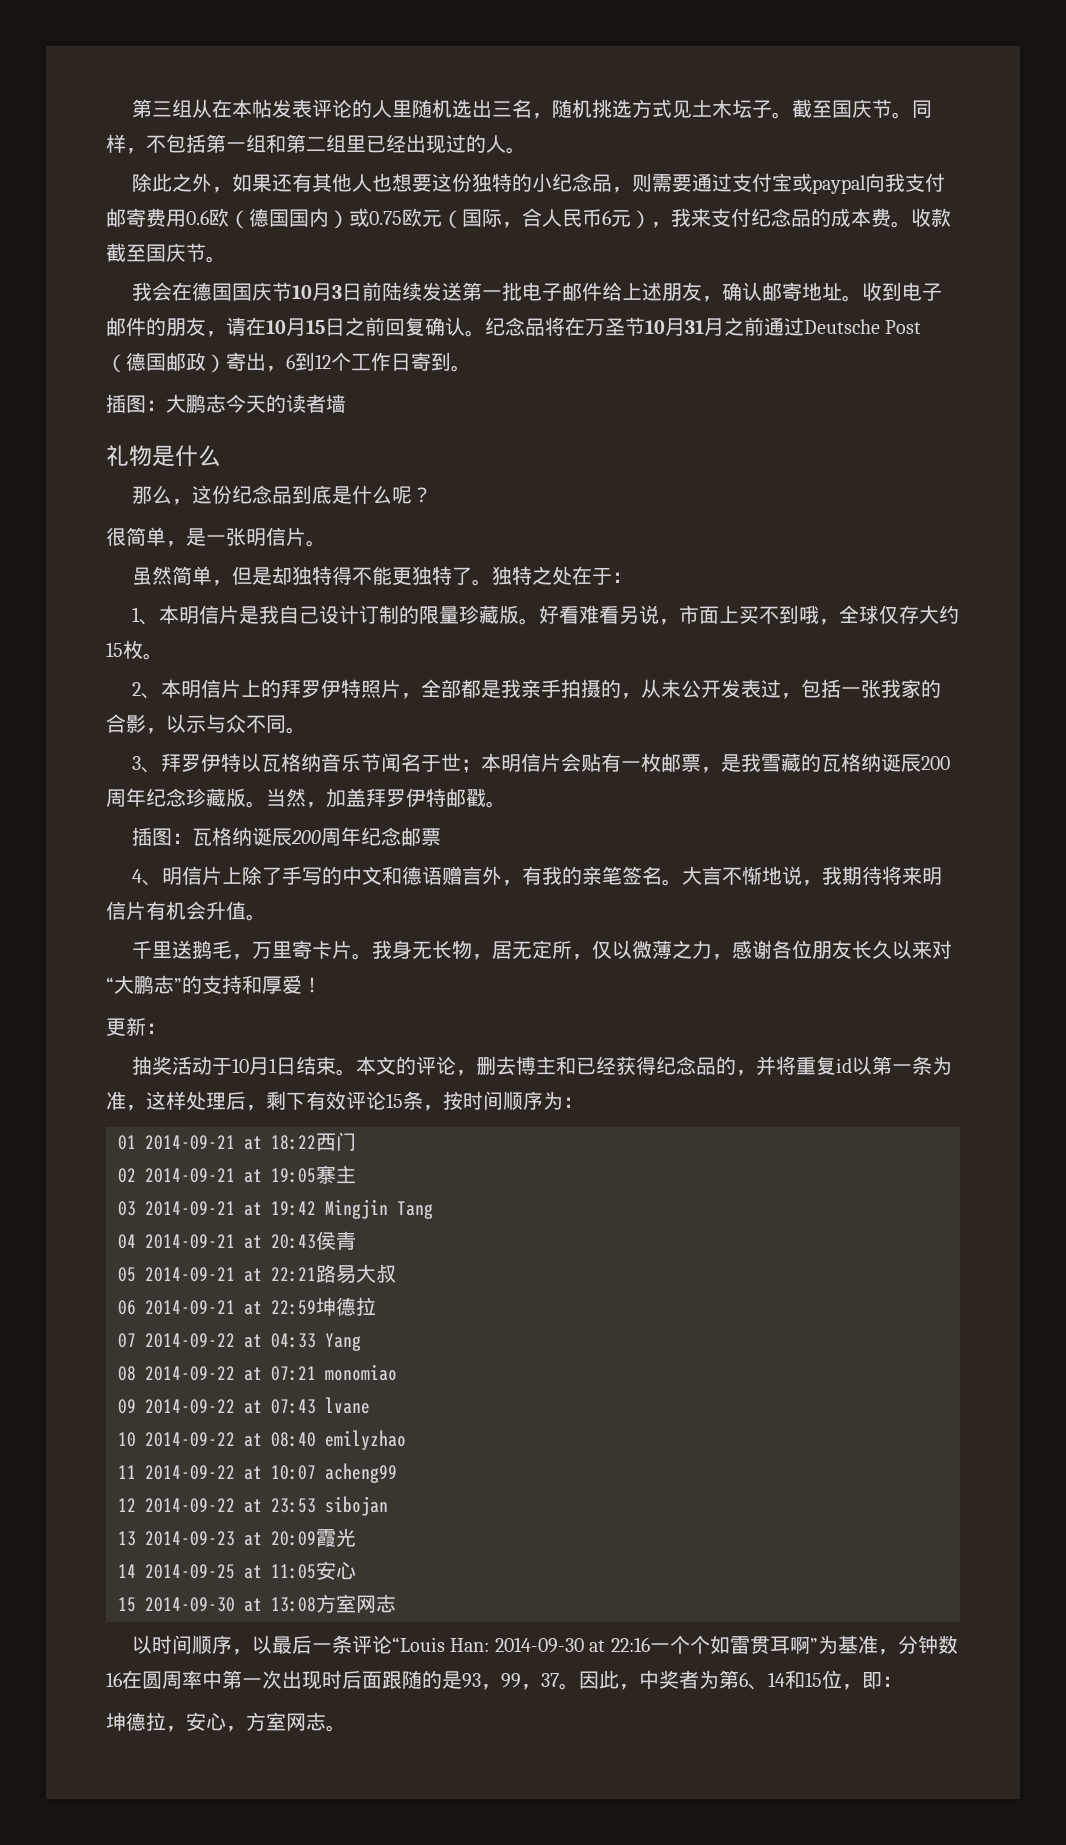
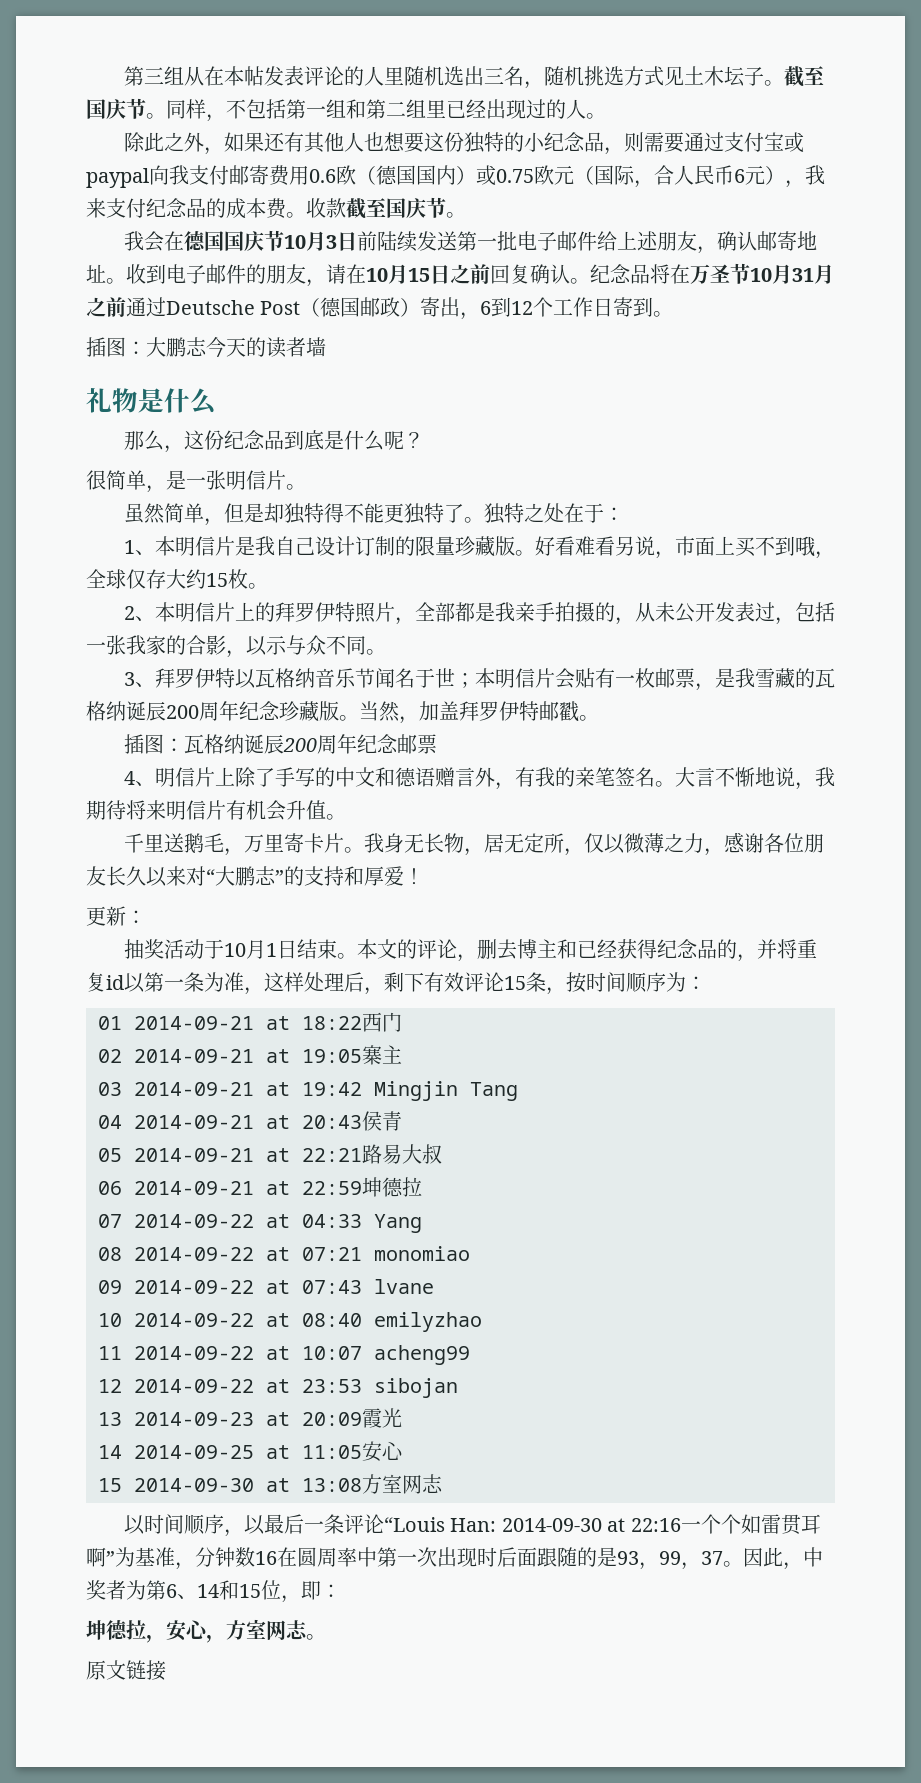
+ 原文链接

